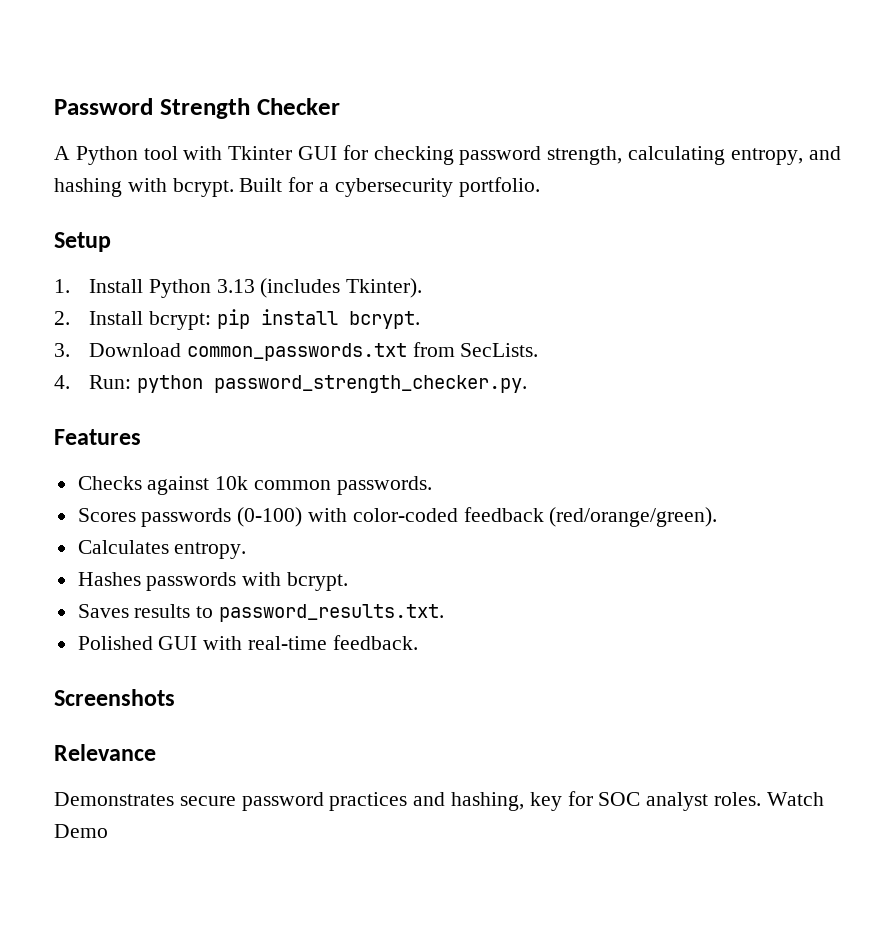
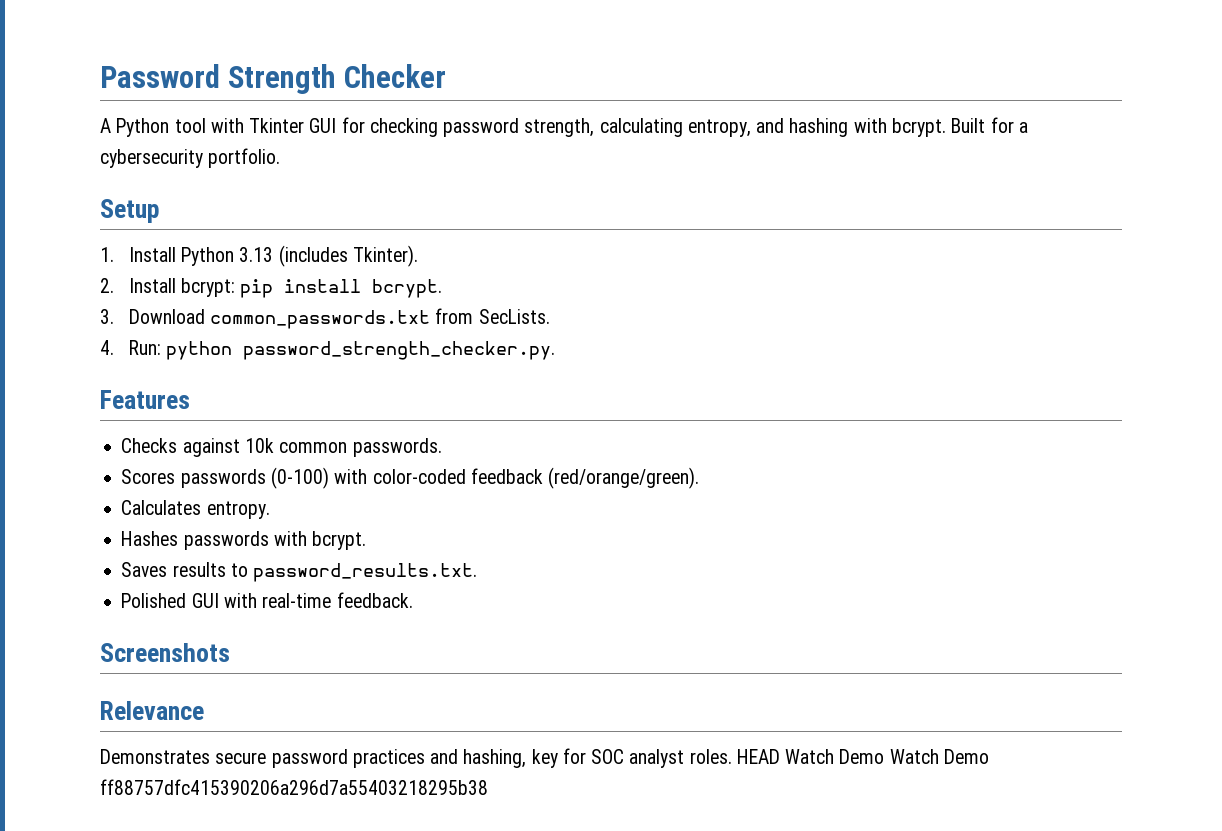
- Watch Demo
+ HEAD Watch Demo Watch Demo ff88757dfc415390206a296d7a55403218295b38

